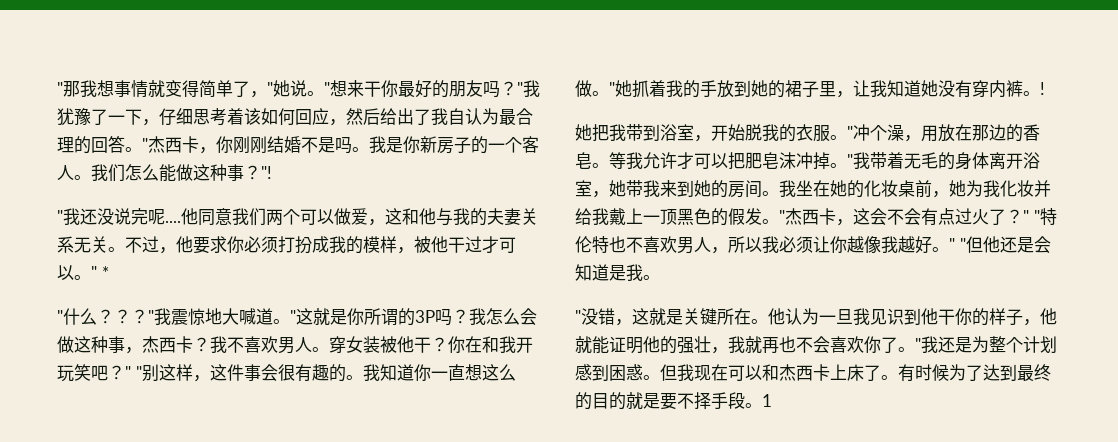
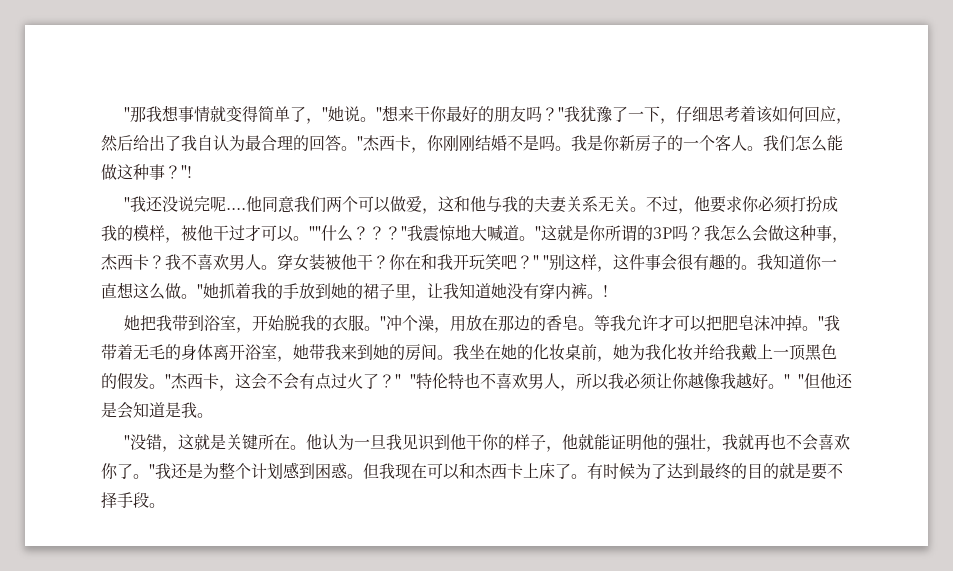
- " *
- "什么？
+ ""什么？
- 1

